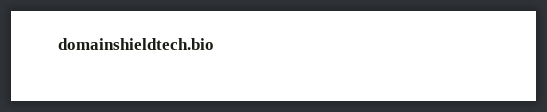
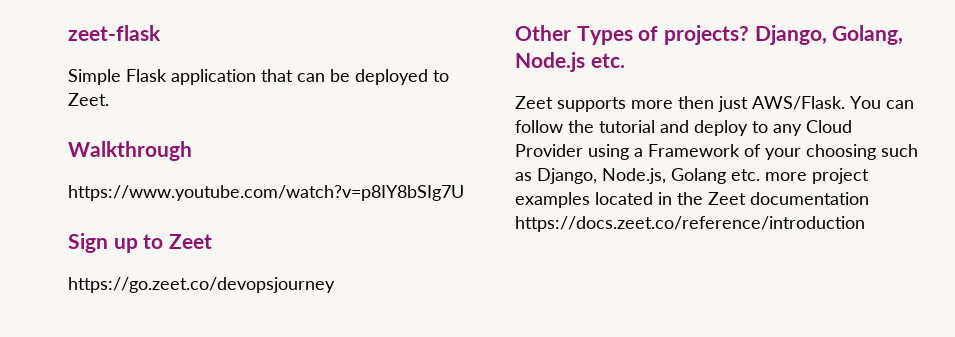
- domainshieldtech.bio
+ zeet-flask
+ Simple Flask application that can be deployed to Zeet.
+ Walkthrough
+ https://www.youtube.com/watch?v=p8IY8bSIg7U
+ Sign up to Zeet
+ https://go.zeet.co/devopsjourney
+ Other Types of projects? Django, Golang, Node.js etc.
+ Zeet supports more then just AWS/Flask. You can follow the tutorial and deploy to any Cloud Provider using a Framework of your choosing such as Django, Node.js, Golang etc. more project examples located in the Zeet documentation https://docs.zeet.co/reference/introduction

